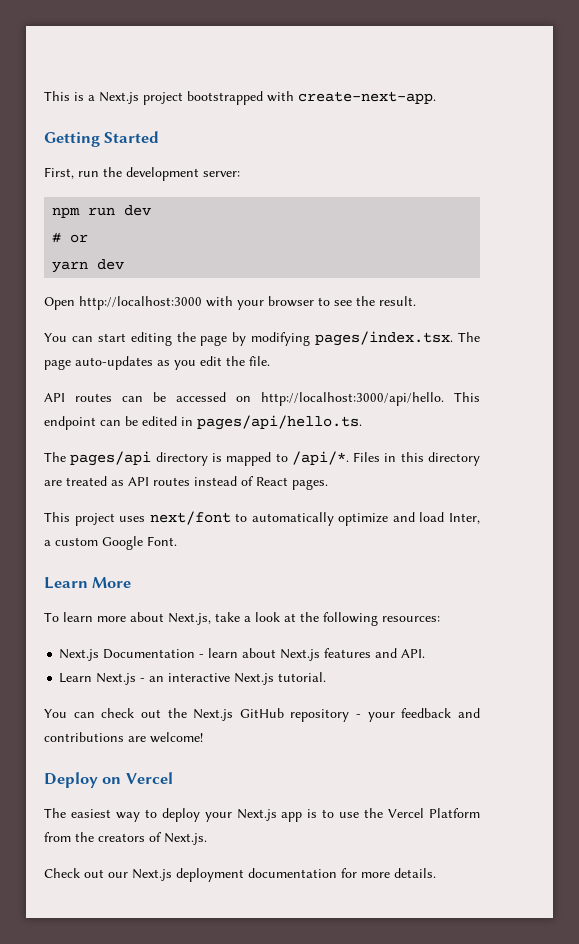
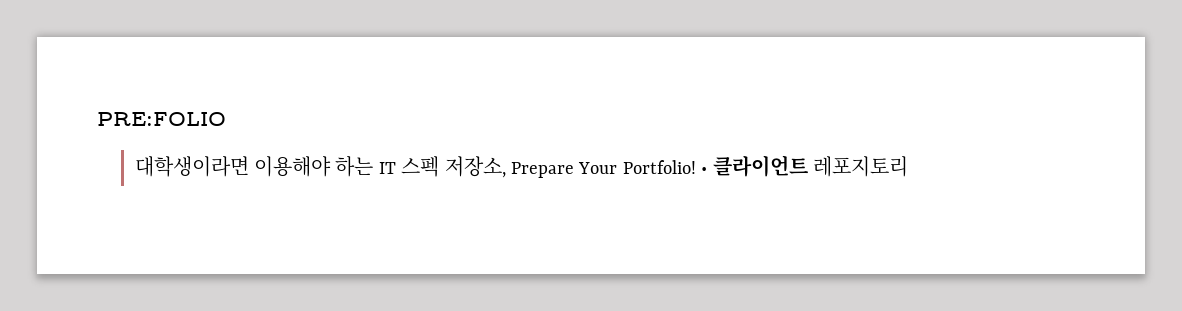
- This is a Next.js project bootstrapped with create-next-app.
- Getting Started
- First, run the development server:
- npm run dev
- # or
- yarn dev
- Open http://localhost:3000 with your browser to see the result.
- You can start editing the page by modifying pages/index.tsx. The page auto-updates as you edit the file.
- API routes can be accessed on http://localhost:3000/api/hello. This endpoint can be edited in pages/api/hello.ts.
- The pages/api directory is mapped to /api/*. Files in this directory are treated as API routes instead of React pages.
- This project uses next/font to automatically optimize and load Inter, a custom Google Font.
- Learn More
- To learn more about Next.js, take a look at the following resources:
- Next.js Documentation - learn about Next.js features and API.
- Learn Next.js - an interactive Next.js tutorial.
- You can check out the Next.js GitHub repository - your feedback and contributions are welcome!
- Deploy on Vercel
- The easiest way to deploy your Next.js app is to use the Vercel Platform from the creators of Next.js.
- Check out our Next.js deployment documentation for more details.
+ PRE:FOLIO
+ 대학생이라면 이용해야 하는 IT 스펙 저장소, Prepare Your Portfolio! • 클라이언트 레포지토리

